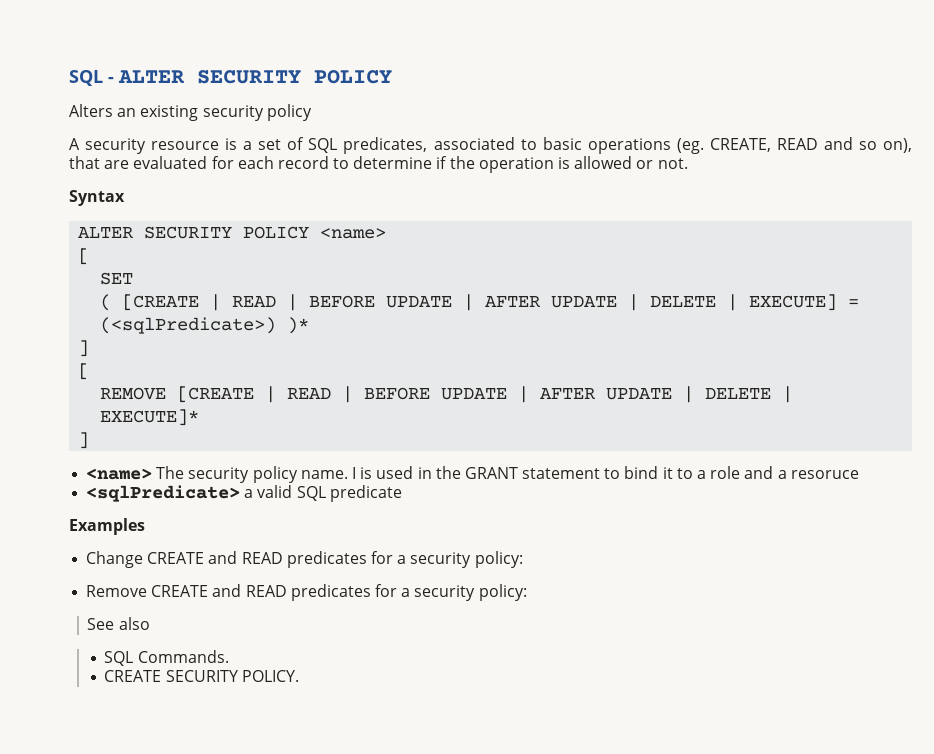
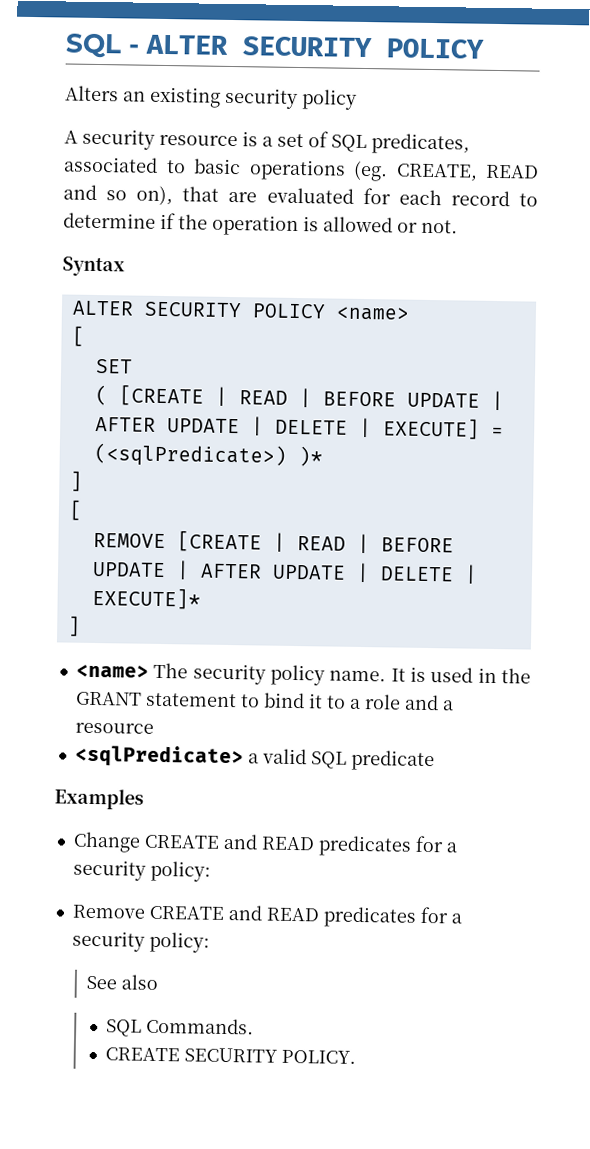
- I is used in the GRANT statement to bind it to a role and a resoruce
+ It is used in the GRANT statement to bind it to a role and a resource

